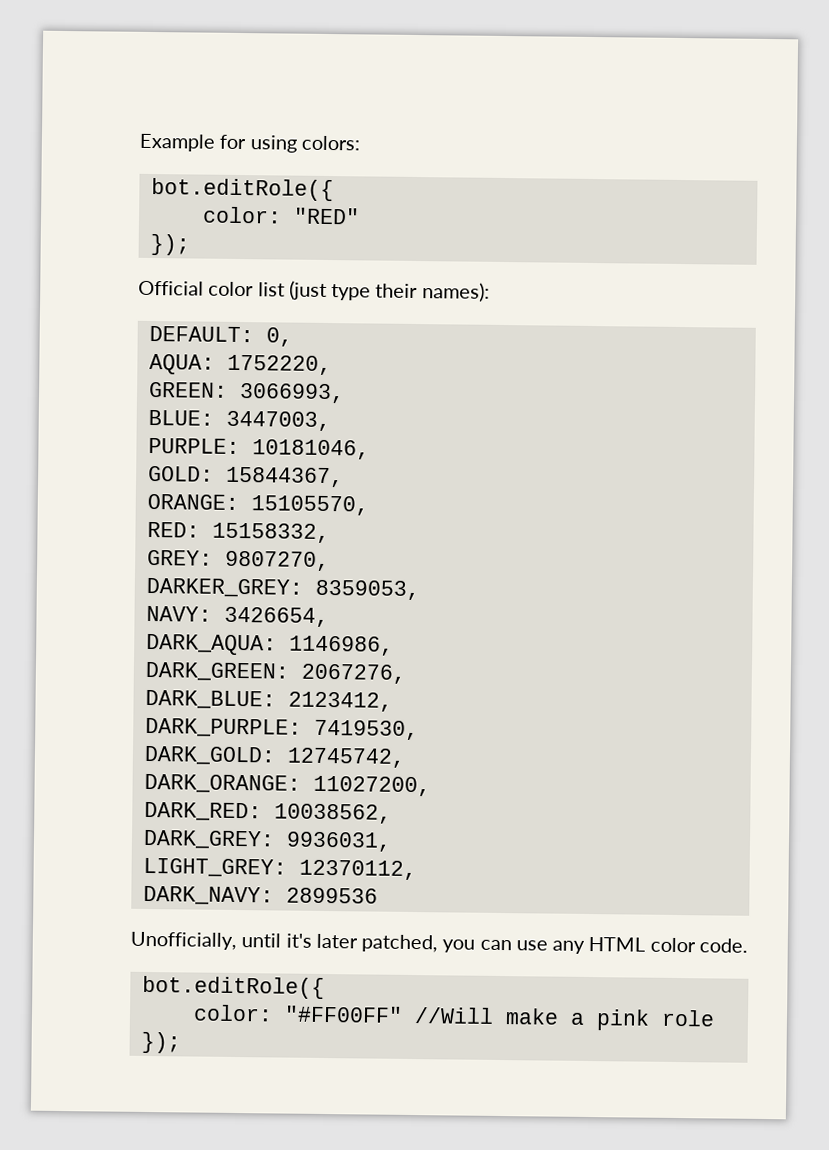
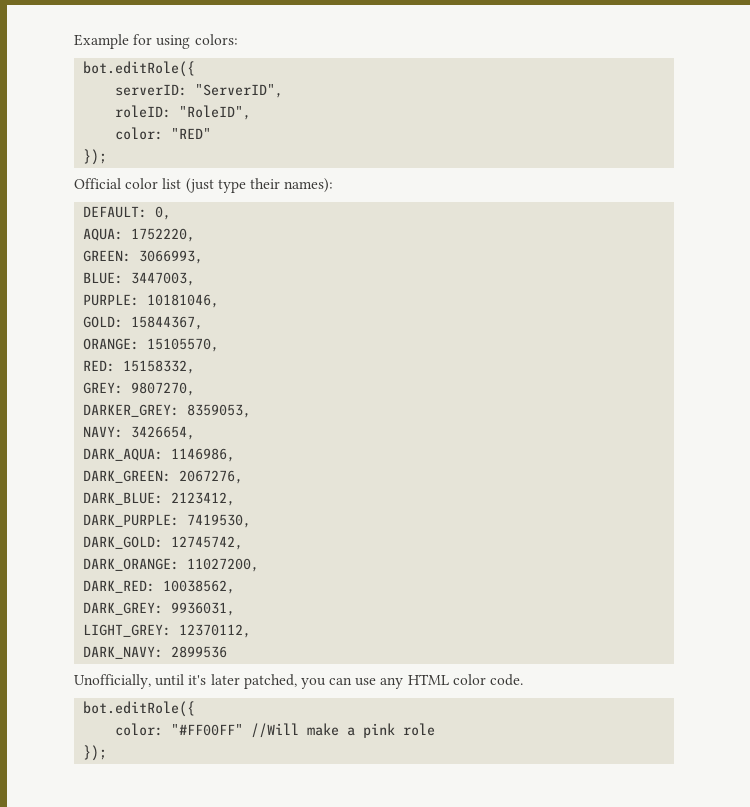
+ serverID: "ServerID",
+ roleID: "RoleID",

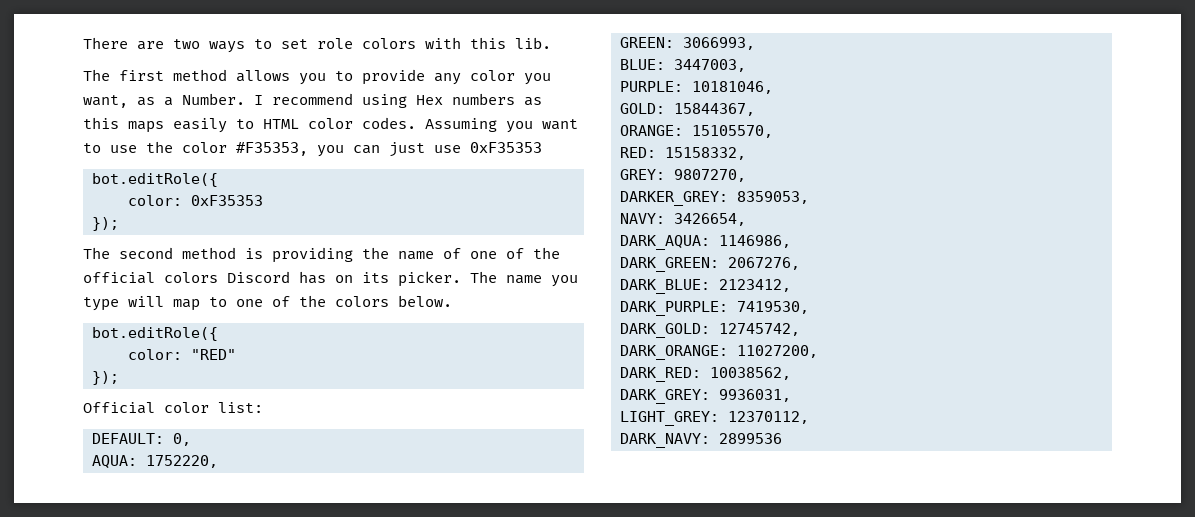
- Example for using colors:
+ There are two ways to set role colors with this lib.
+ The first method allows you to provide any color you want, as a Number. I recommend using Hex numbers as this maps easily to HTML color codes. Assuming you want to use the color #F35353, you can just use 0xF35353
  bot.editRole({
- serverID: "ServerID",
- roleID: "RoleID",
+ color: 0xF35353
+ });
+ The second method is providing the name of one of the official colors Discord has on its picker. The name you type will map to one of the colors below.
+ bot.editRole({
- Official color list (just type their names):
+ Official color list:
- Unofficially, until it's later patched, you can use any HTML color code.
- bot.editRole({
- color: "#FF00FF" //Will make a pink role
- });

